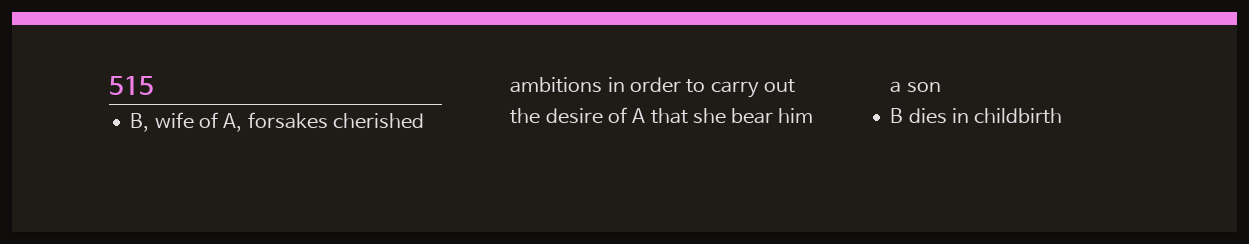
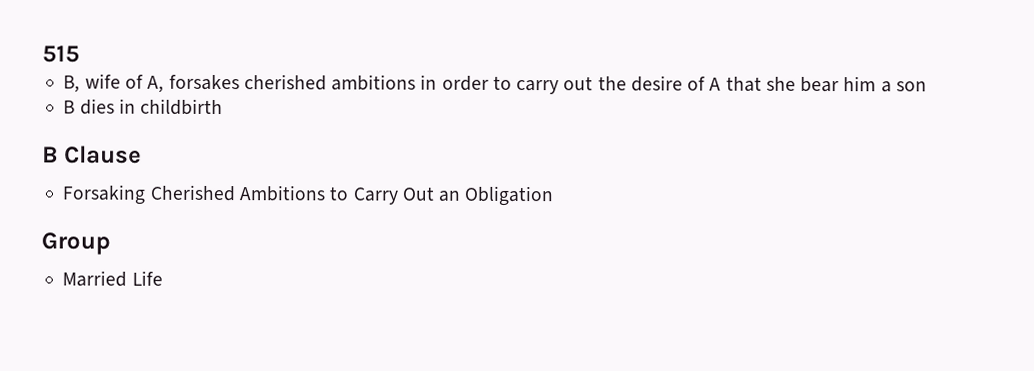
+ B Clause
+ Forsaking Cherished Ambitions to Carry Out an Obligation
+ Group
+ Married Life

